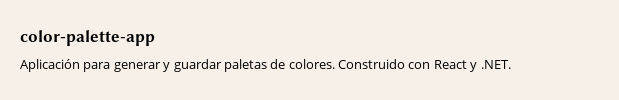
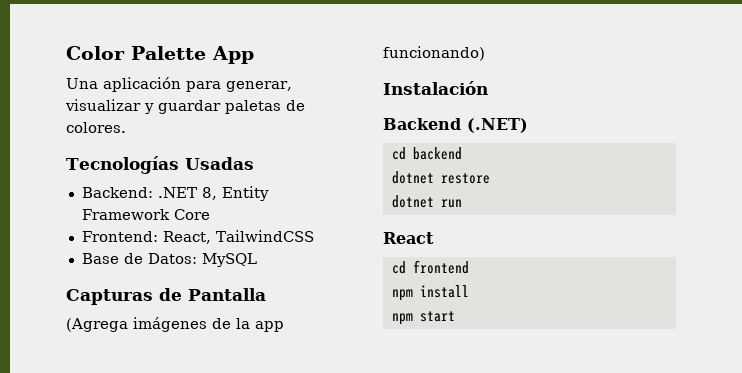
- color-palette-app
- Aplicación para generar y guardar paletas de colores. Construido con React y .NET.
+ Color Palette App
+ Una aplicación para generar, visualizar y guardar paletas de colores.
+ Tecnologías Usadas
+ Backend: .NET 8, Entity Framework Core
+ Frontend: React, TailwindCSS
+ Base de Datos: MySQL
+ Capturas de Pantalla
+ (Agrega imágenes de la app funcionando)
+ Instalación
+ Backend (.NET)
+ cd backend
+ dotnet restore
+ dotnet run
+ React
+ cd frontend
+ npm install
+ npm start

